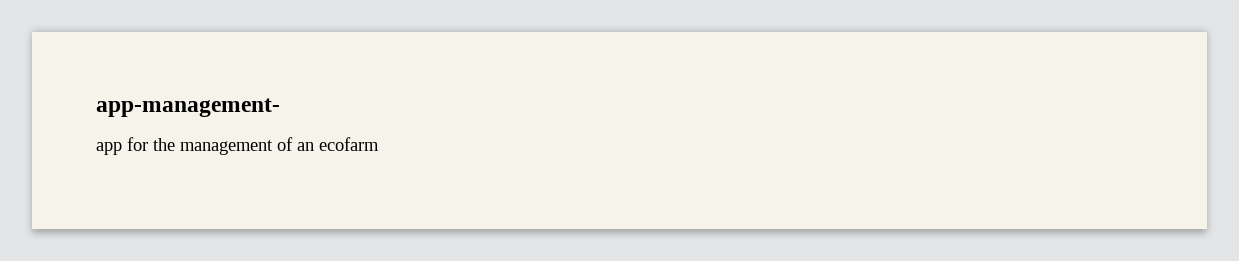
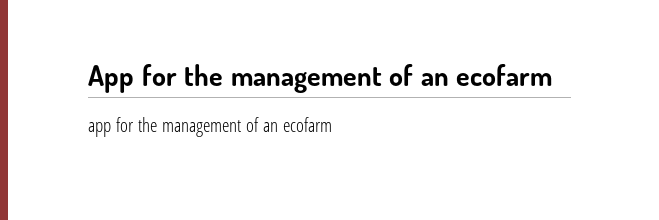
- app-management-
+ App for the management of an ecofarm

